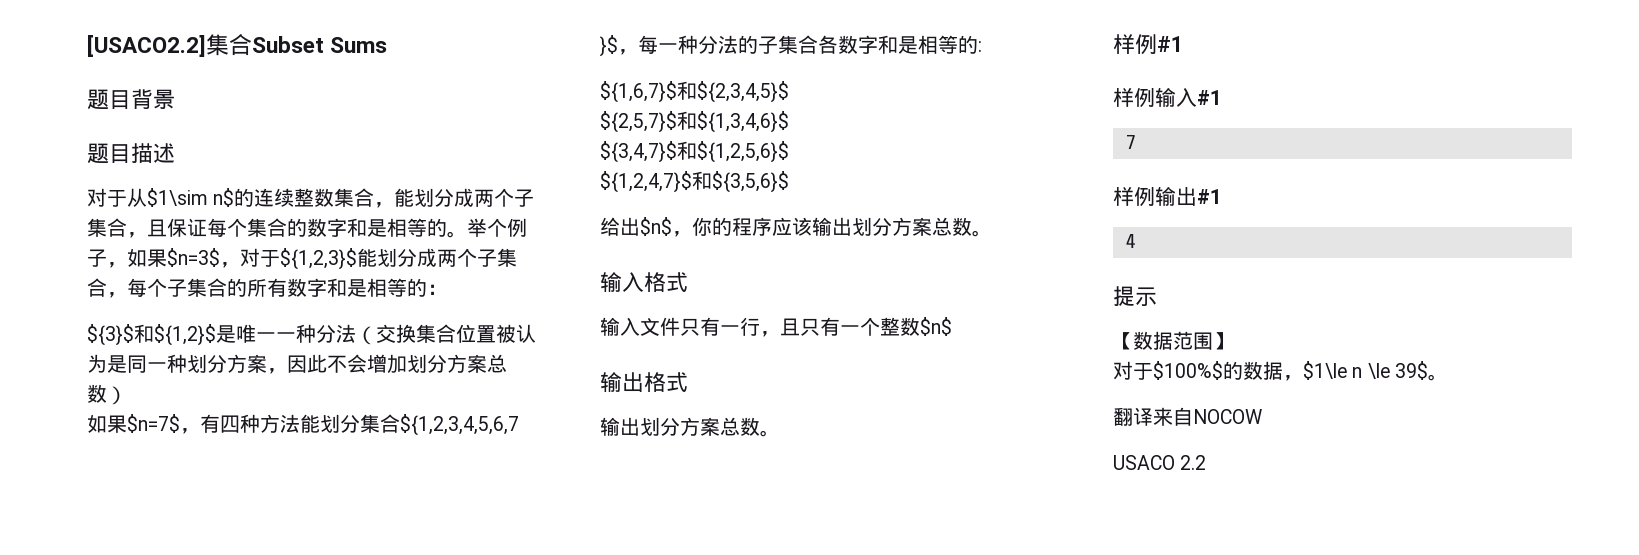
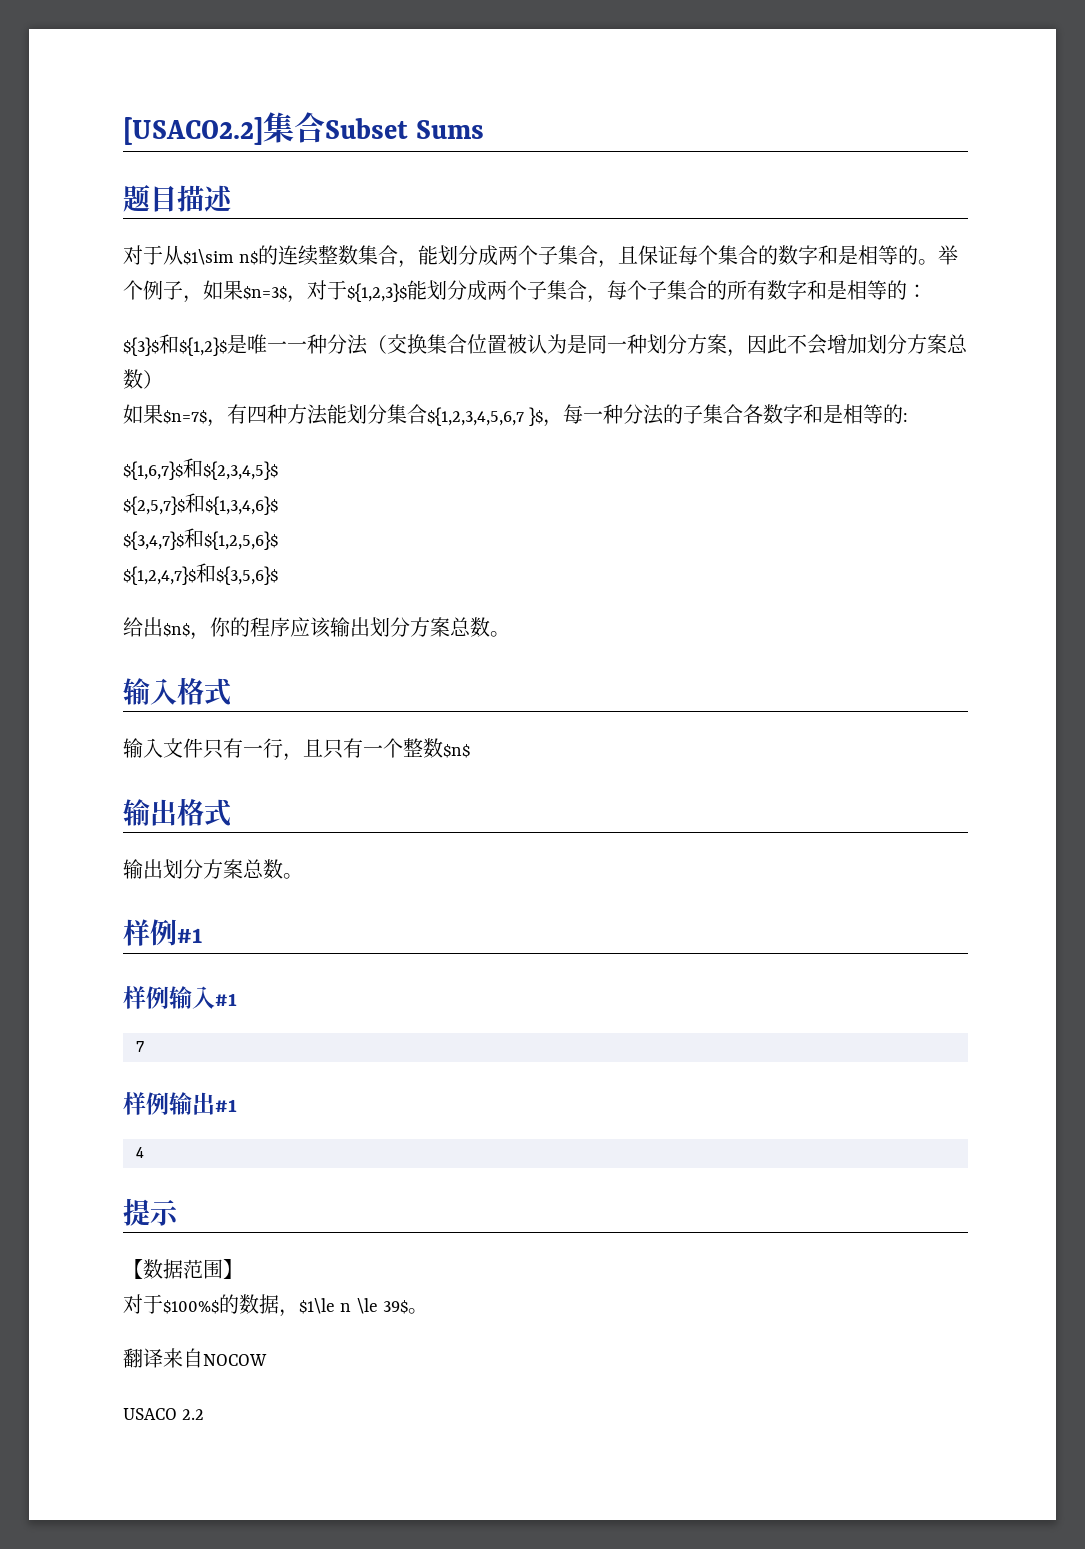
- 题目背景

